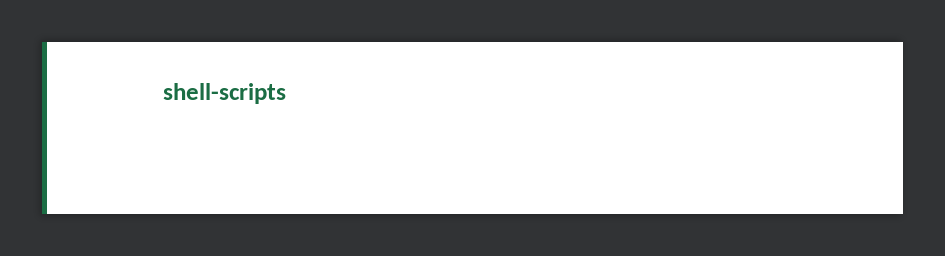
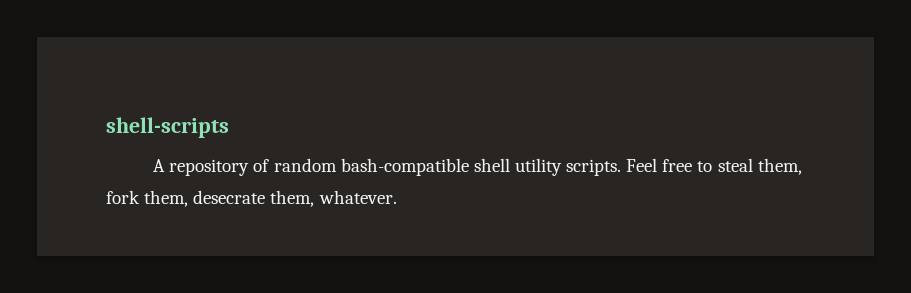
+ A repository of random bash-compatible shell utility scripts. Feel free to steal them, fork them, desecrate them, whatever.

